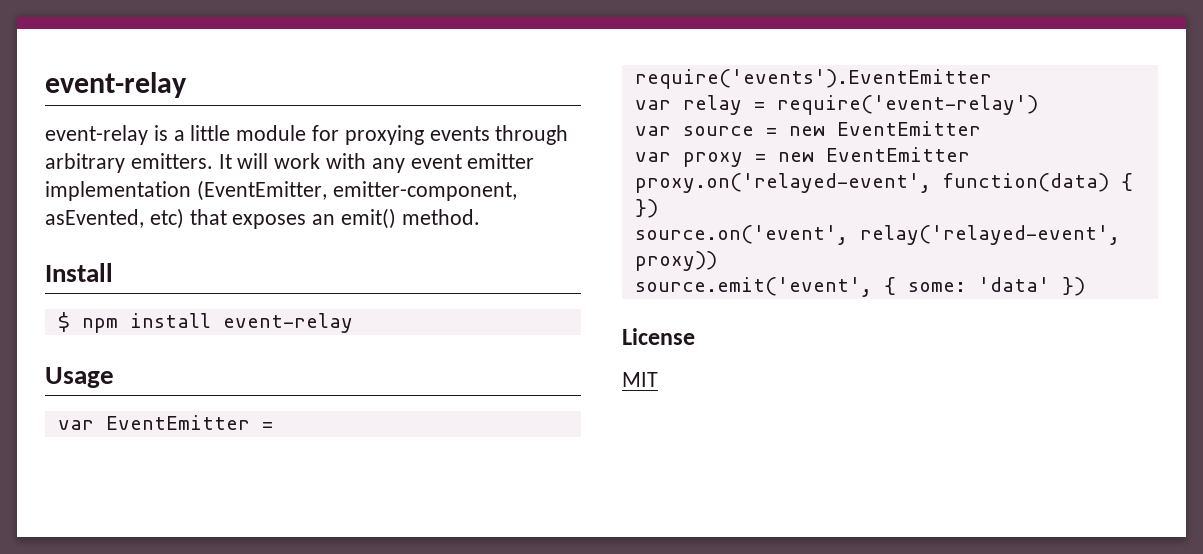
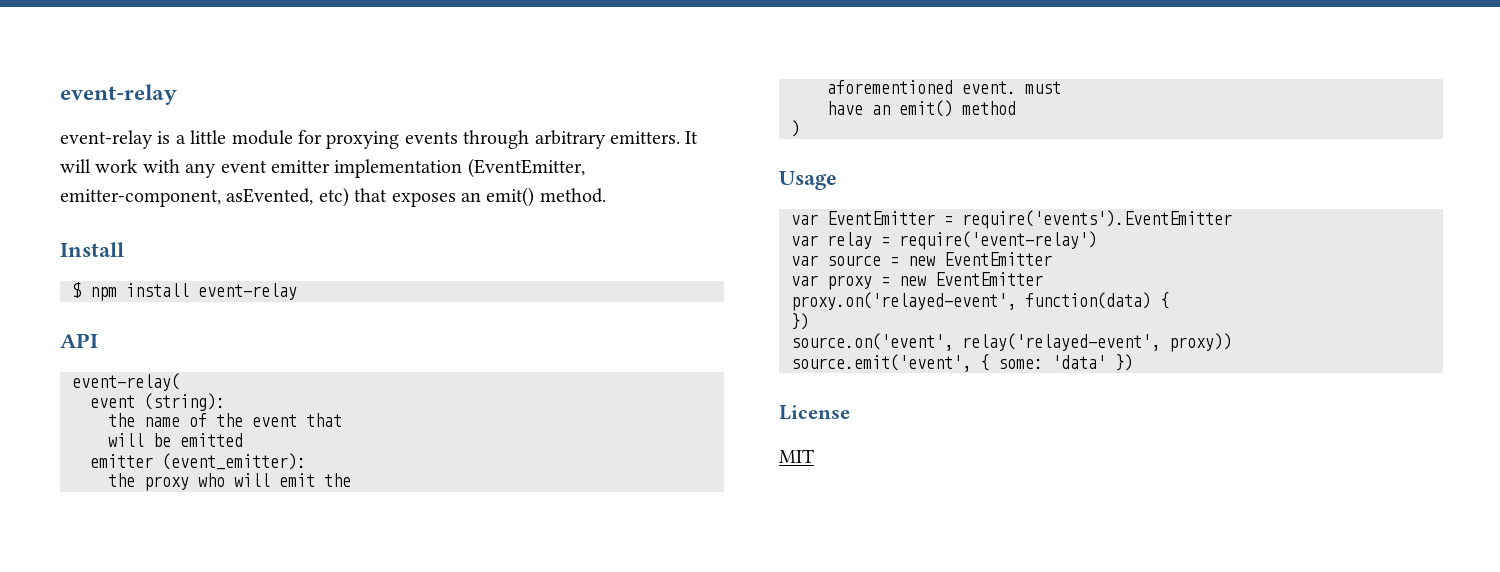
+ API
+ event-relay(
+ event (string):
+ the name of the event that
+ will be emitted
+ emitter (event_emitter):
+ the proxy who will emit the
+ aforementioned event. must
+ have an emit() method
+ )

